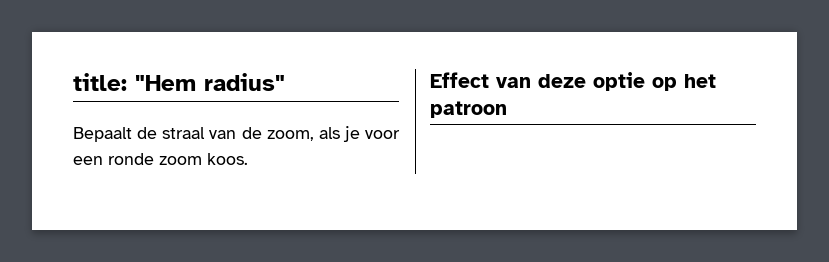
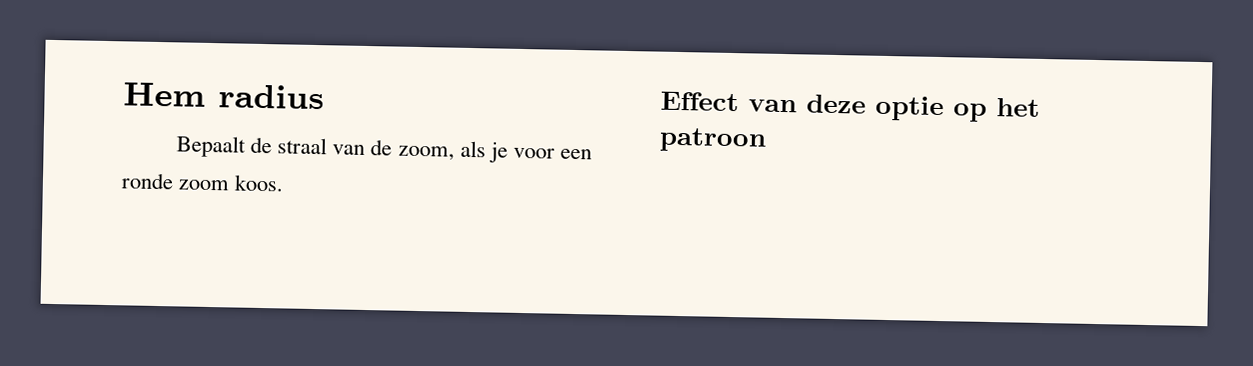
- title: "Hem radius"
+ Hem radius

